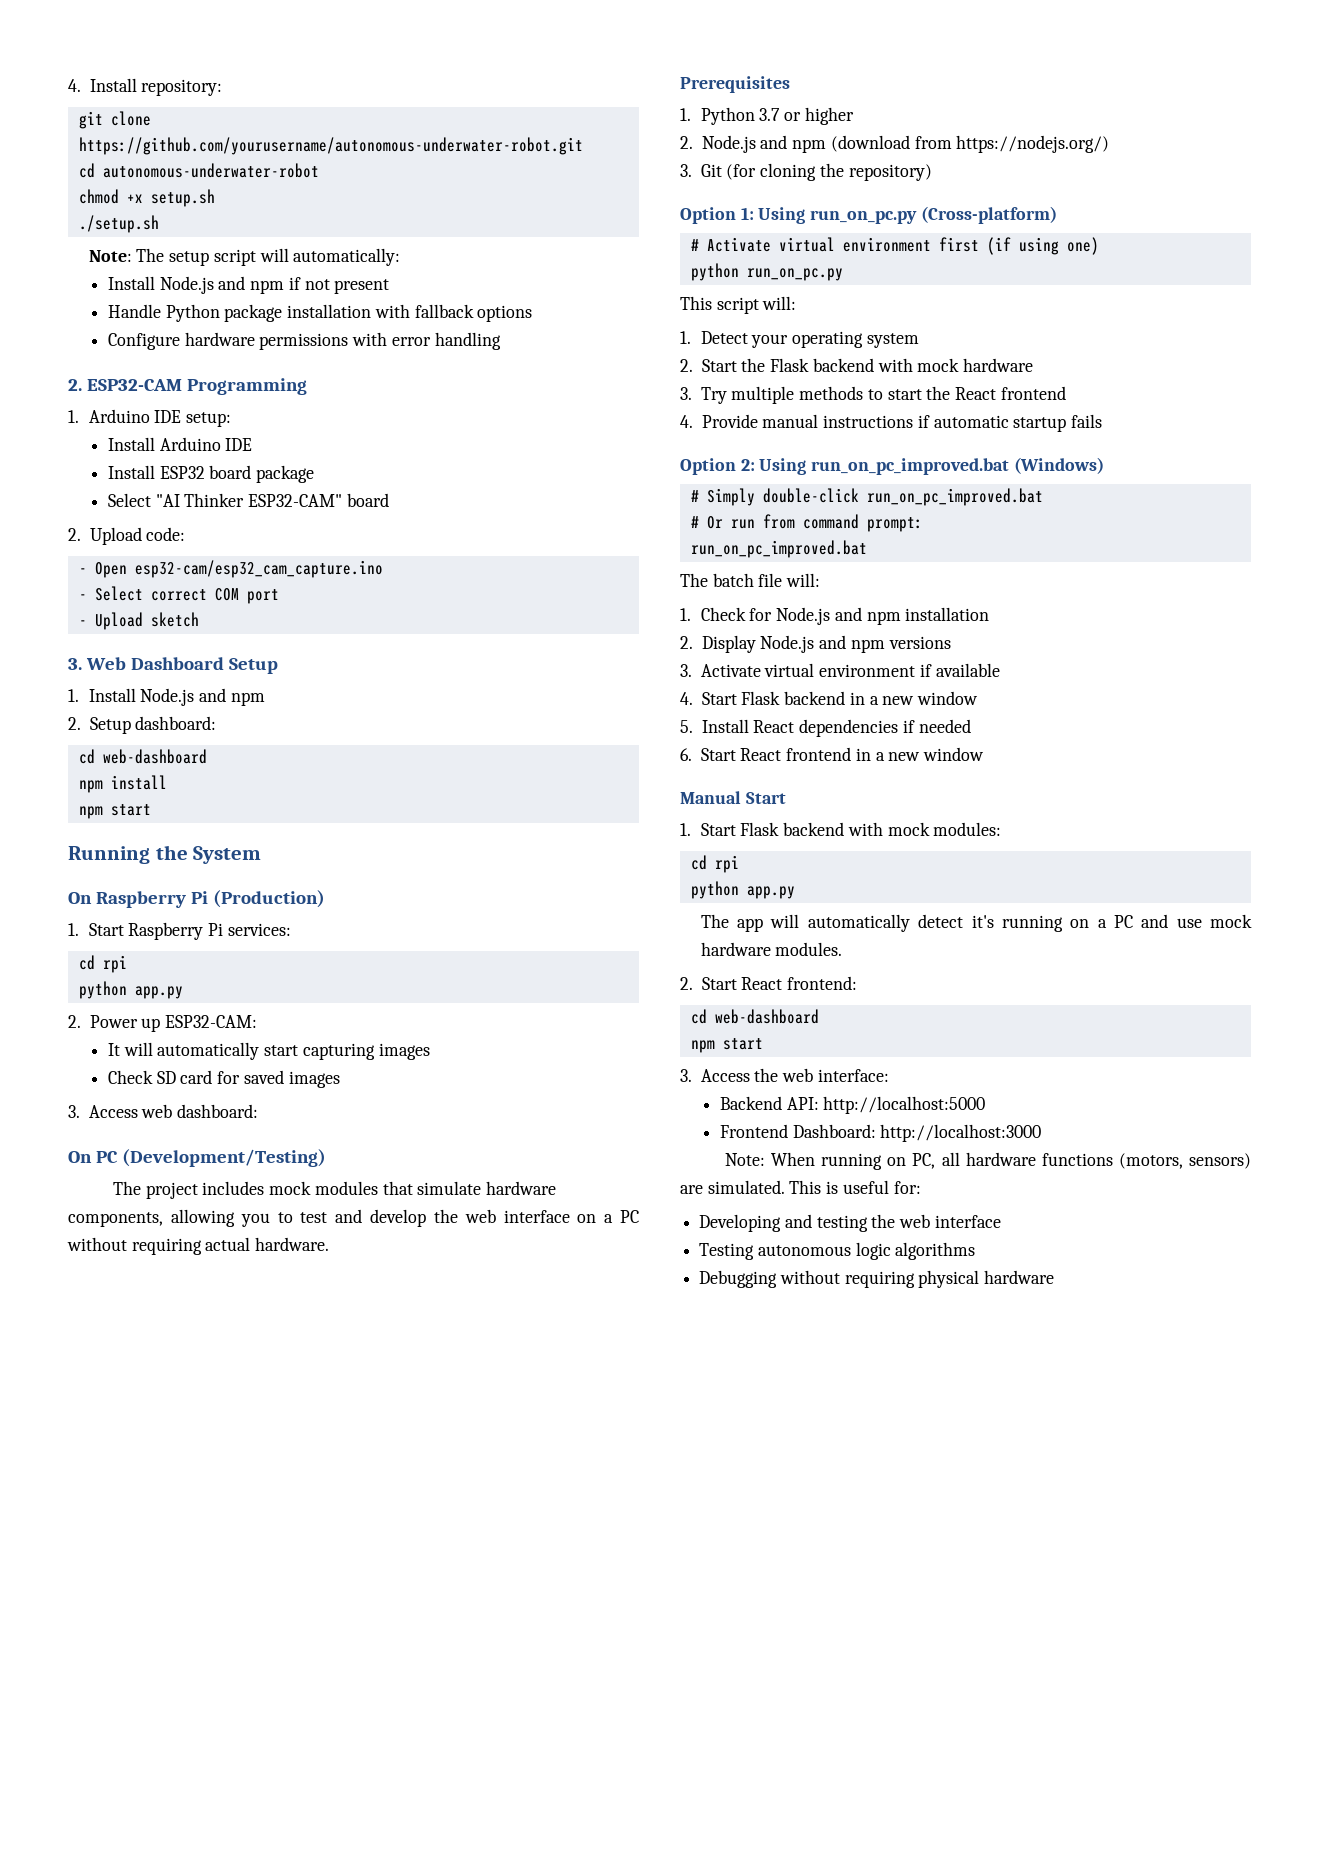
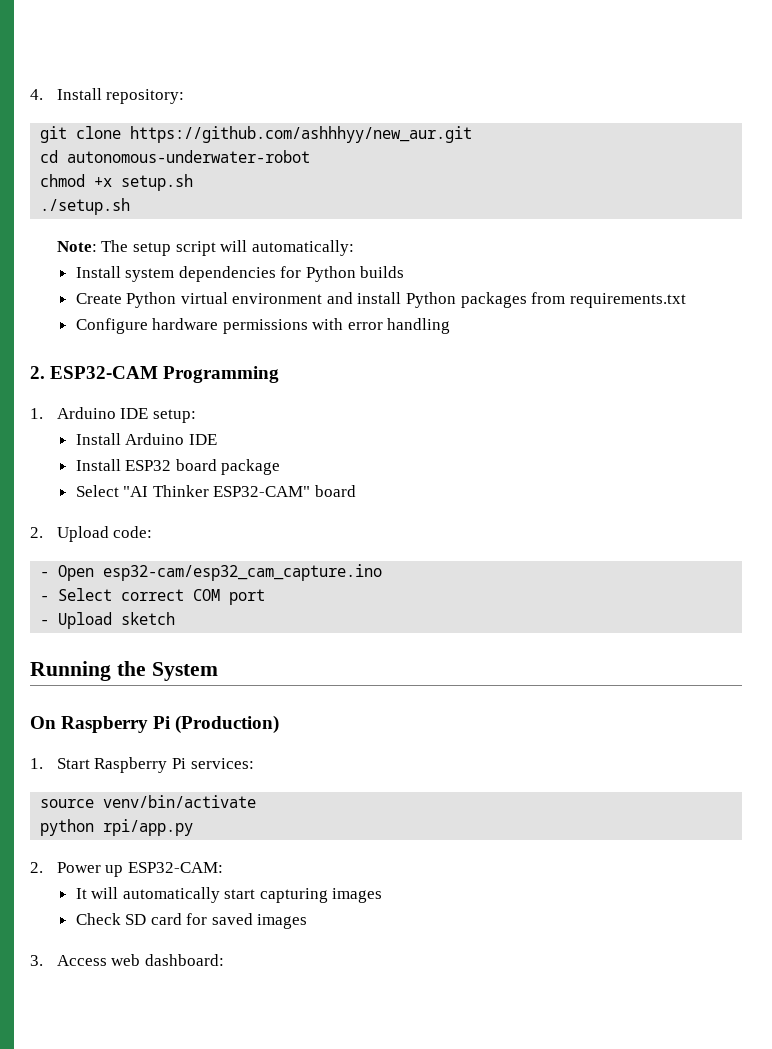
- git clone https://github.com/yourusername/autonomous-underwater-robot.git
+ git clone https://github.com/ashhhyy/new_aur.git
- Install Node.js and npm if not present
- Handle Python package installation with fallback options
+ Install system dependencies for Python builds
+ Create Python virtual environment and install Python packages from requirements.txt
- 3. Web Dashboard Setup
- 1. Install Node.js and npm
- 2. Setup dashboard:
- cd web-dashboard
- npm install
- npm start
  1. Start Raspberry Pi services:
- cd rpi
- python app.py
+ source venv/bin/activate
+ python rpi/app.py
- On PC (Development/Testing)
- The project includes mock modules that simulate hardware components, allowing you to test and develop the web interface on a PC without requiring actual hardware.
- Prerequisites
- 1. Python 3.7 or higher
- 2. Node.js and npm (download from https://nodejs.org/)
- 3. Git (for cloning the repository)
- Option 1: Using run_on_pc.py (Cross-platform)
- # Activate virtual environment first (if using one)
- python run_on_pc.py
- This script will:
- 1. Detect your operating system
- 2. Start the Flask backend with mock hardware
- 3. Try multiple methods to start the React frontend
- 4. Provide manual instructions if automatic startup fails
- Option 2: Using run_on_pc_improved.bat (Windows)
- # Simply double-click run_on_pc_improved.bat
- # Or run from command prompt:
- run_on_pc_improved.bat
- The batch file will:
- 1. Check for Node.js and npm installation
- 2. Display Node.js and npm versions
- 3. Activate virtual environment if available
- 4. Start Flask backend in a new window
- 5. Install React dependencies if needed
- 6. Start React frontend in a new window
- Manual Start
- 1. Start Flask backend with mock modules:
- cd rpi
- python app.py
- The app will automatically detect it's running on a PC and use mock hardware modules.
- 2. Start React frontend:
- cd web-dashboard
- npm start
- 3. Access the web interface:
- Backend API: http://localhost:5000
- Frontend Dashboard: http://localhost:3000
- Note: When running on PC, all hardware functions (motors, sensors) are simulated. This is useful for:
- Developing and testing the web interface
- Testing autonomous logic algorithms
- Debugging without requiring physical hardware

